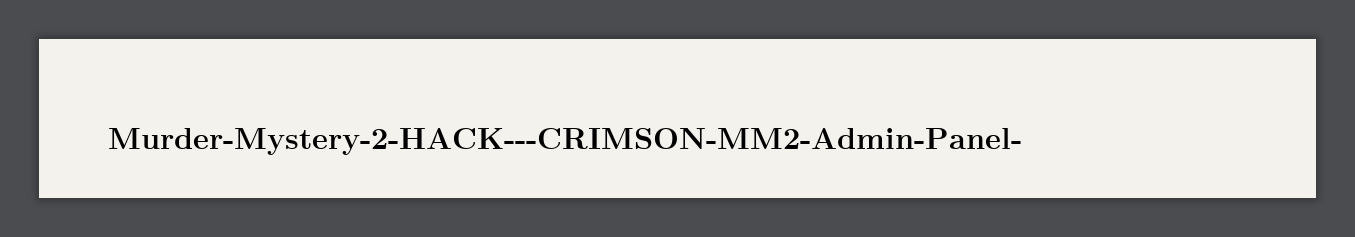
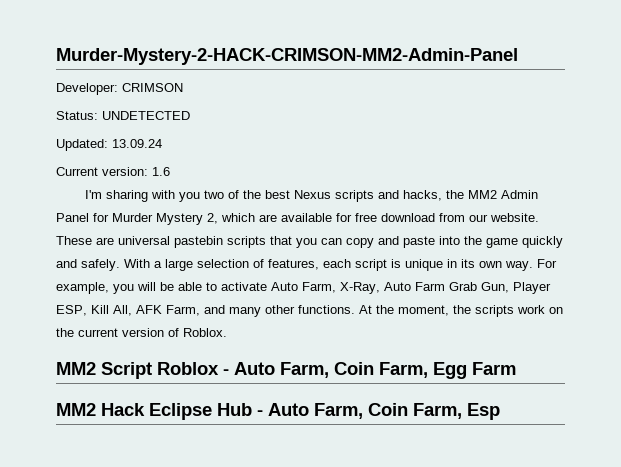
- Murder-Mystery-2-HACK---CRIMSON-MM2-Admin-Panel-
+ Murder-Mystery-2-HACK-CRIMSON-MM2-Admin-Panel
+ Developer: CRIMSON
+ Status: UNDETECTED
+ Updated: 13.09.24
+ Current version: 1.6
+ I'm sharing with you two of the best Nexus scripts and hacks, the MM2 Admin Panel for Murder Mystery 2, which are available for free download from our website. These are universal pastebin scripts that you can copy and paste into the game quickly and safely. With a large selection of features, each script is unique in its own way. For example, you will be able to activate Auto Farm, X-Ray, Auto Farm Grab Gun, Player ESP, Kill All, AFK Farm, and many other functions. At the moment, the scripts work on the current version of Roblox.
+ MM2 Script Roblox - Auto Farm, Coin Farm, Egg Farm
+ MM2 Hack Eclipse Hub - Auto Farm, Coin Farm, Esp

